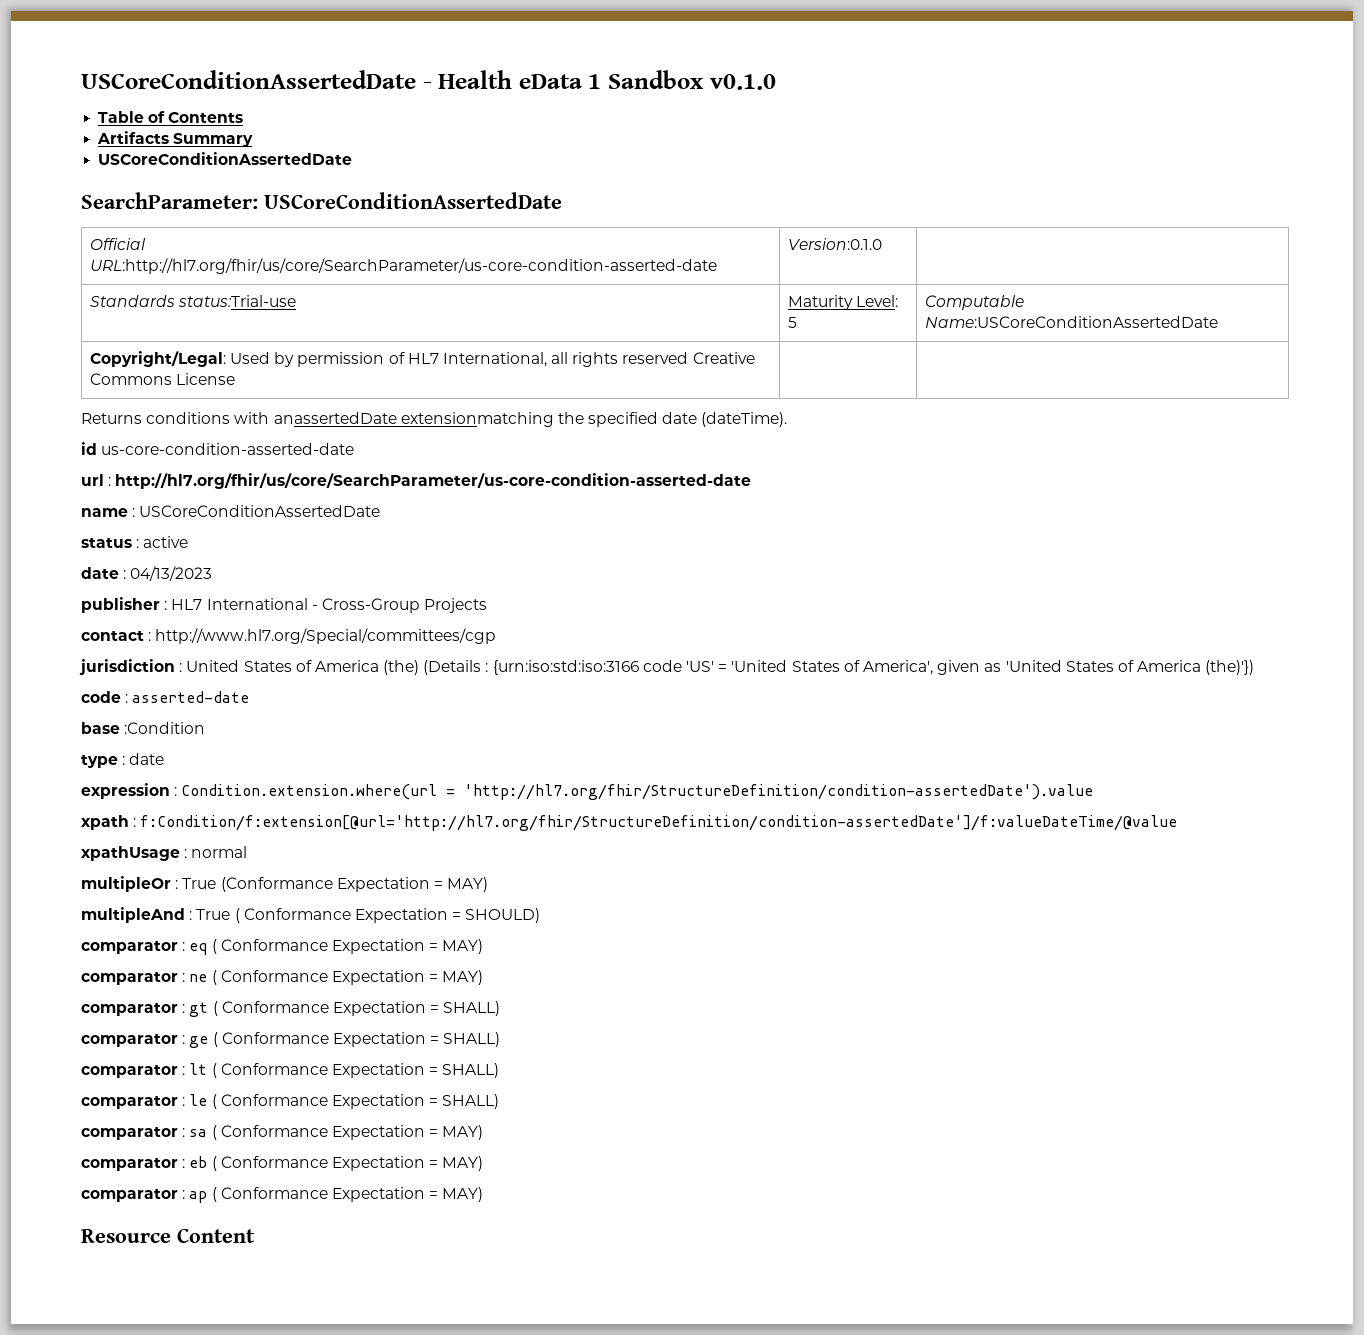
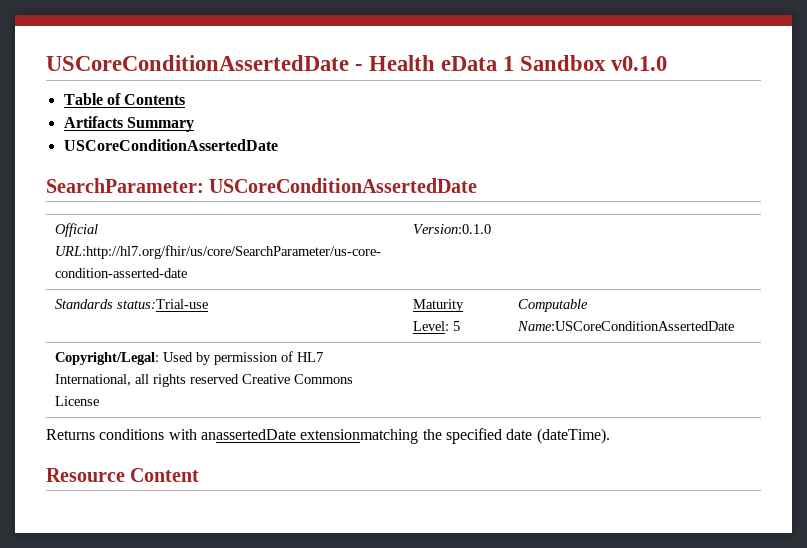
- id us-core-condition-asserted-date
- url : http://hl7.org/fhir/us/core/SearchParameter/us-core-condition-asserted-date
- name : USCoreConditionAssertedDate
- status : active
- date : 04/13/2023
- publisher : HL7 International - Cross-Group Projects
- contact : http://www.hl7.org/Special/committees/cgp
- jurisdiction : United States of America (the) (Details : {urn:iso:std:iso:3166 code 'US' = 'United States of America', given as 'United States of America (the)'})
- code : asserted-date
- base :Condition
- type : date
- expression : Condition.extension.where(url = 'http://hl7.org/fhir/StructureDefinition/condition-assertedDate').value
- xpath : f:Condition/f:extension[@url='http://hl7.org/fhir/StructureDefinition/condition-assertedDate']/f:valueDateTime/@value
- xpathUsage : normal
- multipleOr : True (Conformance Expectation = MAY)
- multipleAnd : True ( Conformance Expectation = SHOULD)
- comparator : eq ( Conformance Expectation = MAY)
- comparator : ne ( Conformance Expectation = MAY)
- comparator : gt ( Conformance Expectation = SHALL)
- comparator : ge ( Conformance Expectation = SHALL)
- comparator : lt ( Conformance Expectation = SHALL)
- comparator : le ( Conformance Expectation = SHALL)
- comparator : sa ( Conformance Expectation = MAY)
- comparator : eb ( Conformance Expectation = MAY)
- comparator : ap ( Conformance Expectation = MAY)

